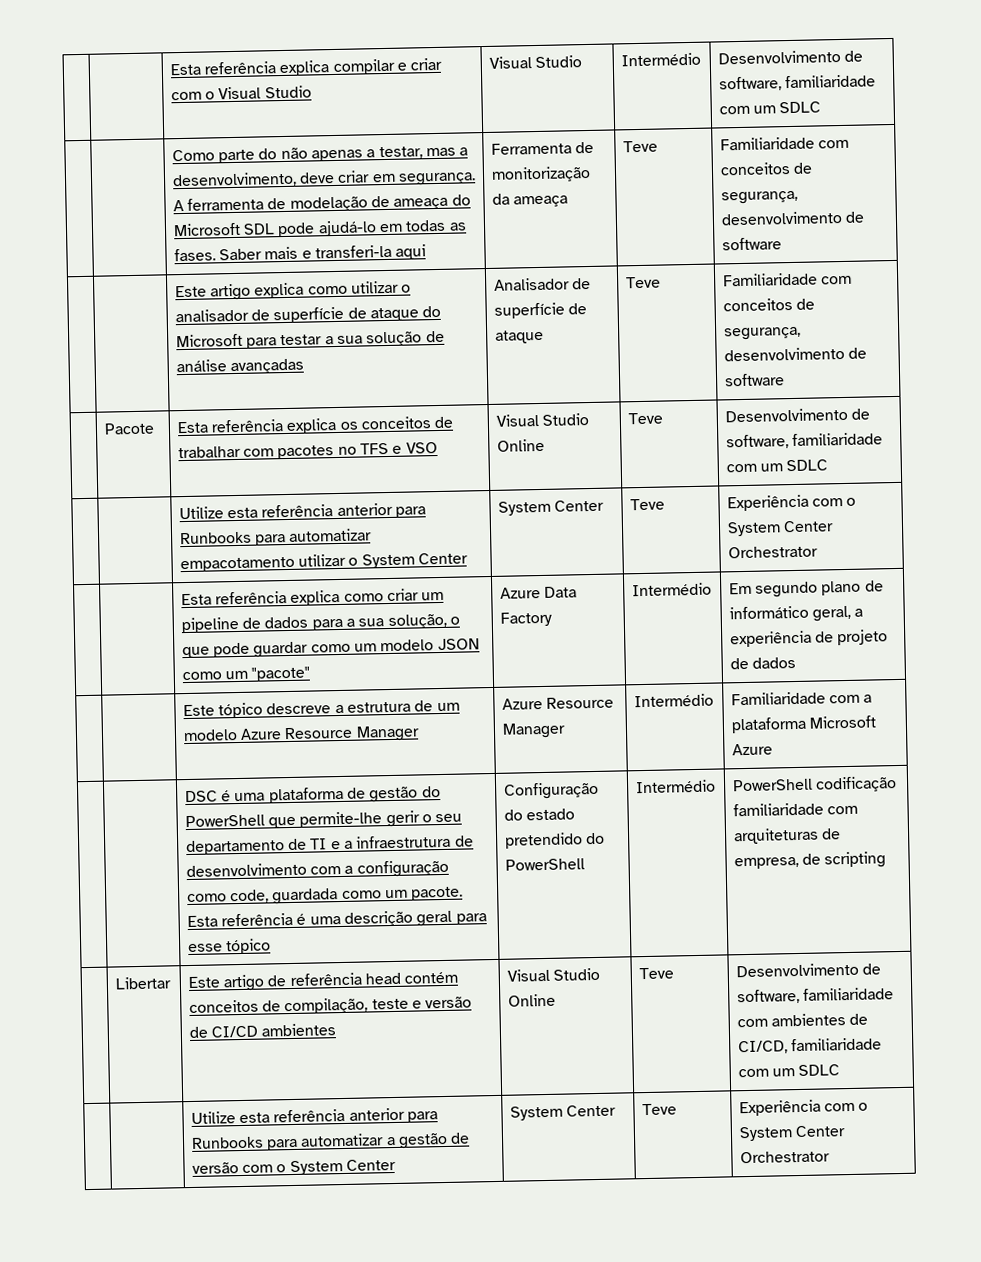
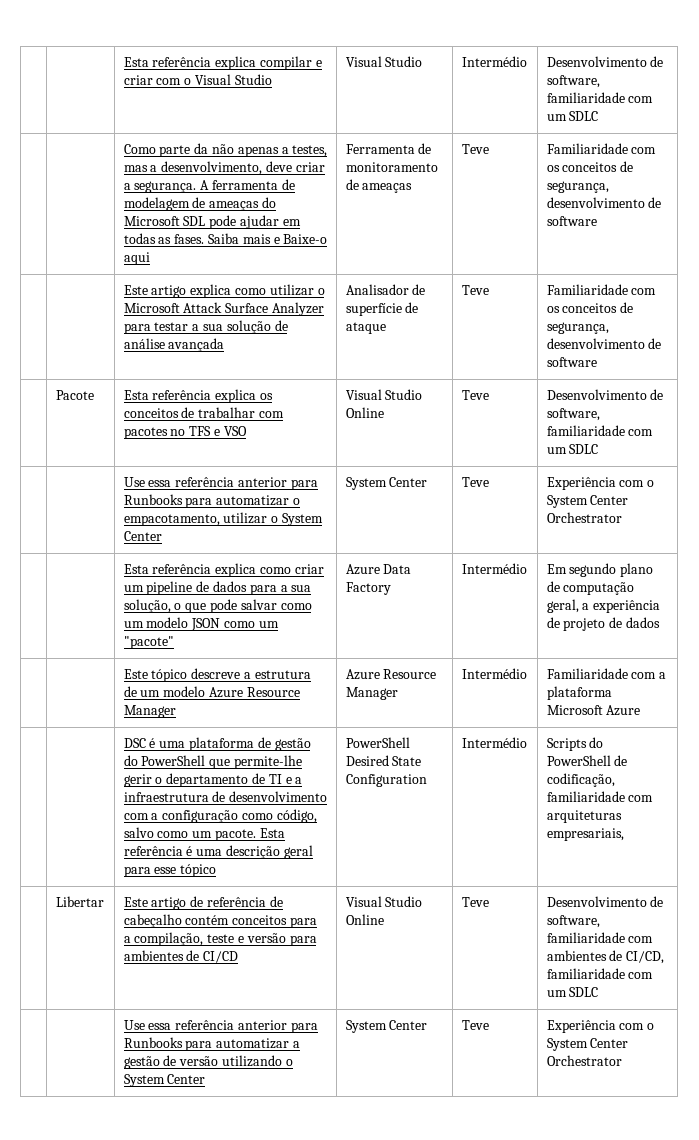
- Como parte do não apenas a testar, mas a desenvolvimento, deve criar em segurança.
+ Como parte da não apenas a testes, mas a desenvolvimento, deve criar a segurança.
- A ferramenta de modelação de ameaça do Microsoft SDL pode ajudá-lo em todas as fases.
+ A ferramenta de modelagem de ameaças do Microsoft SDL pode ajudar em todas as fases.
- Saber mais e transferi-la aqui
+ Saiba mais e Baixe-o aqui
- Ferramenta de monitorização da ameaça | Teve | Familiaridade com conceitos de segurança, desenvolvimento de software
+ Ferramenta de monitoramento de ameaças | Teve | Familiaridade com os conceitos de segurança, desenvolvimento de software
- | | Este artigo explica como utilizar o analisador de superfície de ataque do Microsoft para testar a sua solução de análise avançadas | Analisador de superfície de ataque | Teve | Familiaridade com conceitos de segurança, desenvolvimento de software
+ | | Este artigo explica como utilizar o Microsoft Attack Surface Analyzer para testar a sua solução de análise avançada | Analisador de superfície de ataque | Teve | Familiaridade com os conceitos de segurança, desenvolvimento de software
- | | Utilize esta referência anterior para Runbooks para automatizar empacotamento utilizar o System Center | System Center | Teve | Experiência com o System Center Orchestrator
+ | | Use essa referência anterior para Runbooks para automatizar o empacotamento, utilizar o System Center | System Center | Teve | Experiência com o System Center Orchestrator
- | | Esta referência explica como criar um pipeline de dados para a sua solução, o que pode guardar como um modelo JSON como um "pacote" | Azure Data Factory | Intermédio | Em segundo plano de informático geral, a experiência de projeto de dados
+ | | Esta referência explica como criar um pipeline de dados para a sua solução, o que pode salvar como um modelo JSON como um "pacote" | Azure Data Factory | Intermédio | Em segundo plano de computação geral, a experiência de projeto de dados
- DSC é uma plataforma de gestão do PowerShell que permite-lhe gerir o seu departamento de TI e a infraestrutura de desenvolvimento com a configuração como code, guardada como um pacote.
+ DSC é uma plataforma de gestão do PowerShell que permite-lhe gerir o departamento de TI e a infraestrutura de desenvolvimento com a configuração como código, salvo como um pacote.
- Configuração do estado pretendido do PowerShell | Intermédio | PowerShell codificação familiaridade com arquiteturas de empresa, de scripting
+ PowerShell Desired State Configuration | Intermédio | Scripts do PowerShell de codificação, familiaridade com arquiteturas empresariais,
- | Libertar | Este artigo de referência head contém conceitos de compilação, teste e versão de CI/CD ambientes | Visual Studio Online | Teve | Desenvolvimento de software, familiaridade com ambientes de CI/CD, familiaridade com um SDLC
+ | Libertar | Este artigo de referência de cabeçalho contém conceitos para a compilação, teste e versão para ambientes de CI/CD | Visual Studio Online | Teve | Desenvolvimento de software, familiaridade com ambientes de CI/CD, familiaridade com um SDLC
- | | Utilize esta referência anterior para Runbooks para automatizar a gestão de versão com o System Center | System Center | Teve | Experiência com o System Center Orchestrator
+ | | Use essa referência anterior para Runbooks para automatizar a gestão de versão utilizando o System Center | System Center | Teve | Experiência com o System Center Orchestrator

